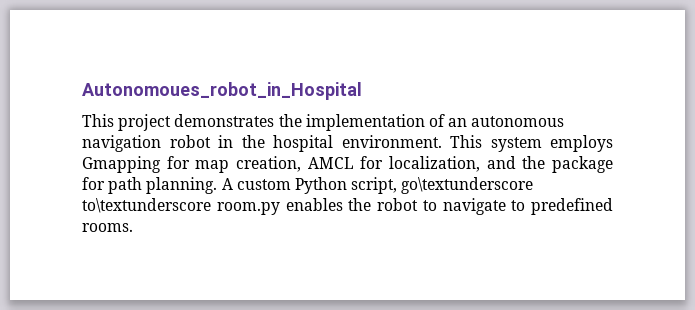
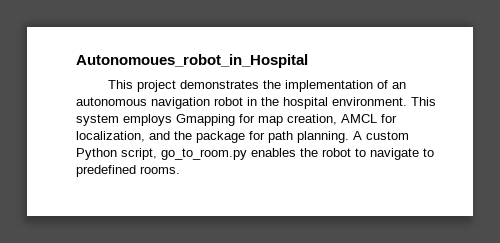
- A custom Python script, go\textunderscore to\textunderscore room.py enables the robot to navigate to predefined rooms.
+ A custom Python script, go_to_room.py enables the robot to navigate to predefined rooms.

